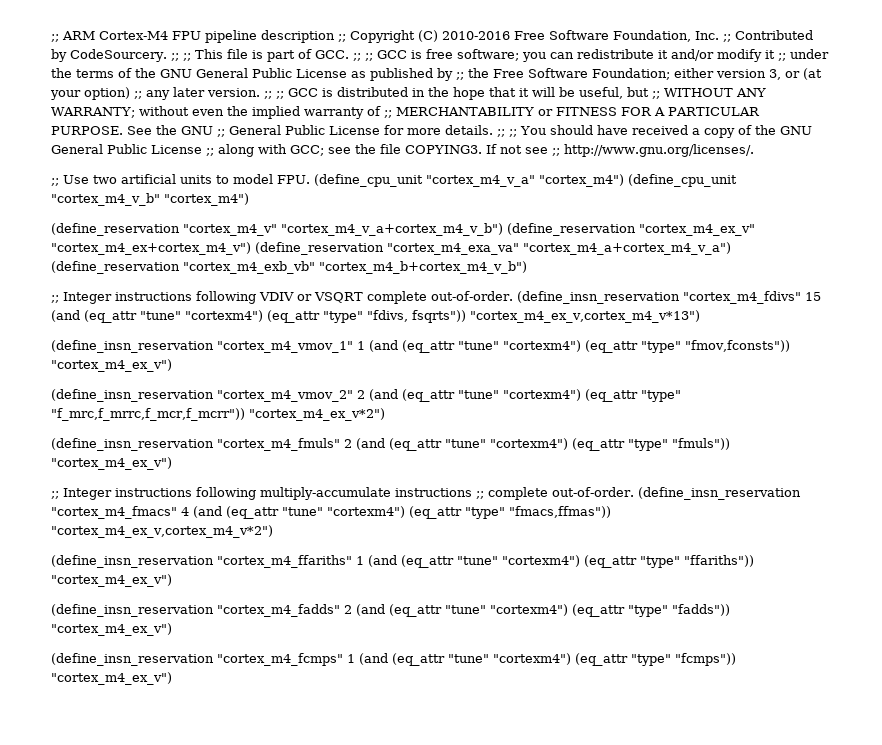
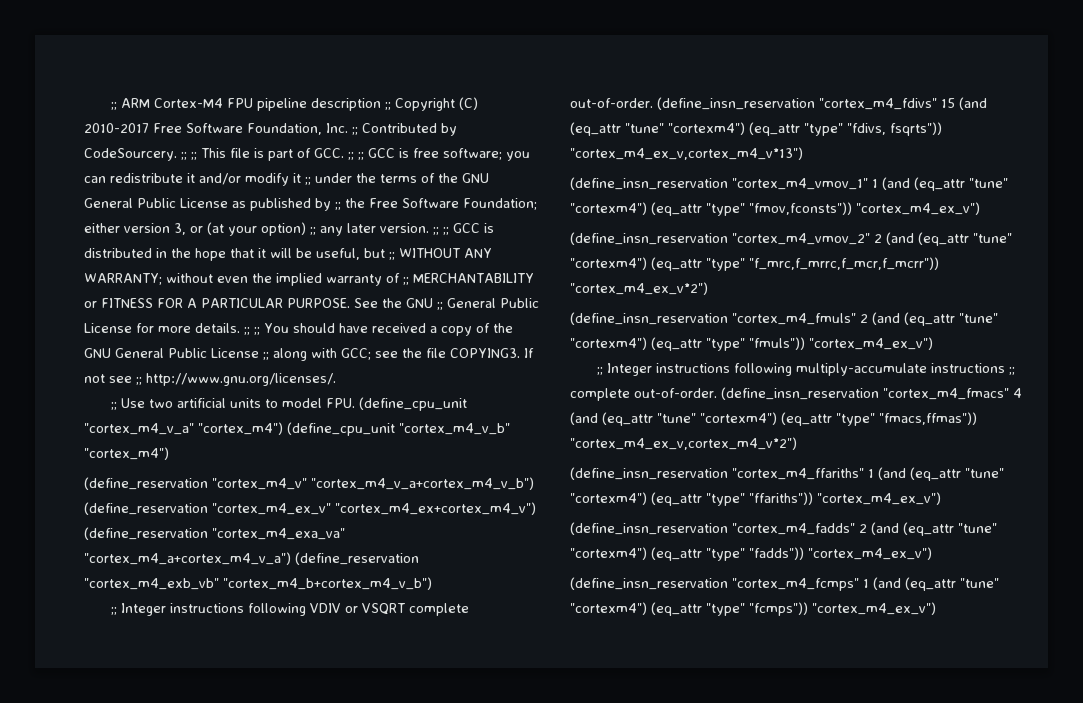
- Copyright (C) 2010-2016 Free Software Foundation, Inc. ;;
+ Copyright (C) 2010-2017 Free Software Foundation, Inc. ;;

